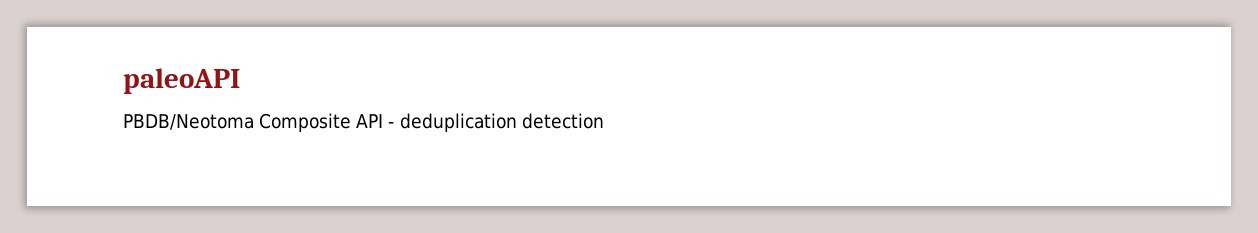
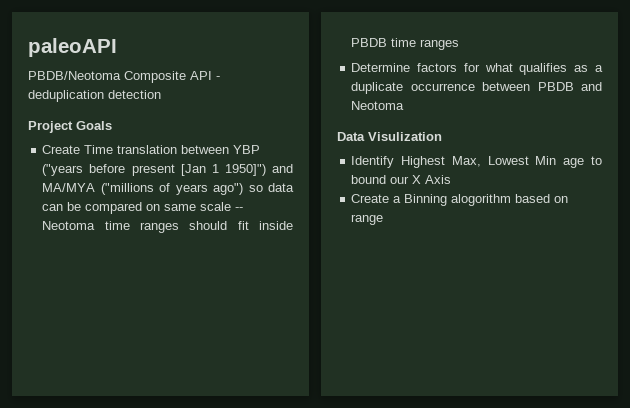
+ Project Goals
+ Create Time translation between YBP ("years before present [Jan 1 1950]") and MA/MYA ("millions of years ago") so data can be compared on same scale -- Neotoma time ranges should fit inside PBDB time ranges
+ Determine factors for what qualifies as a duplicate occurrence between PBDB and Neotoma
+ Data Visulization
+ Identify Highest Max, Lowest Min age to bound our X Axis
+ Create a Binning alogorithm based on range

